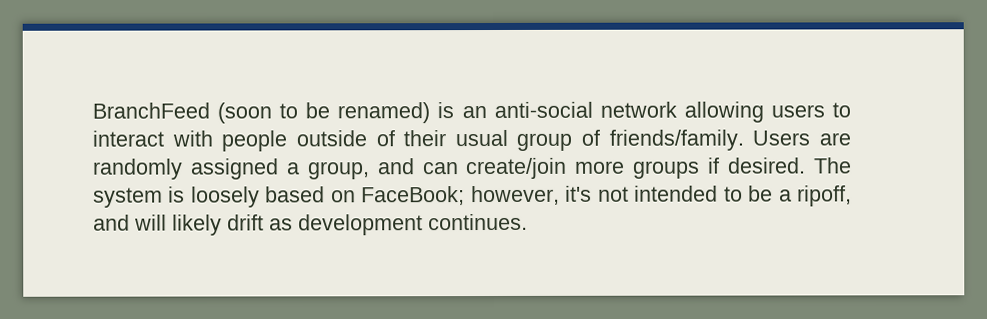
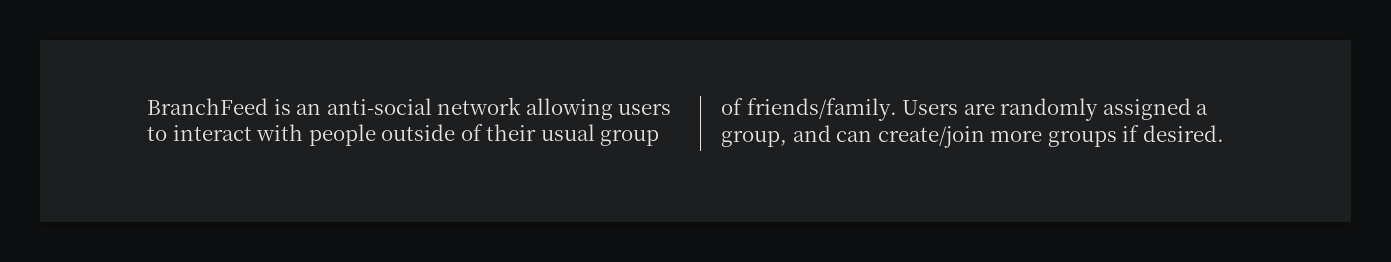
- BranchFeed (soon to be renamed) is an anti-social network allowing users to interact with people outside of their usual group of friends/family.
+ BranchFeed is an anti-social network allowing users to interact with people outside of their usual group of friends/family.
- The system is loosely based on FaceBook; however, it's not intended to be a ripoff, and will likely drift as development continues.

